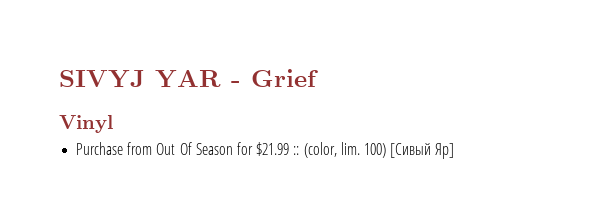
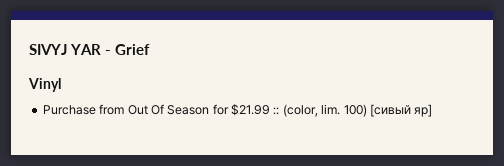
- 100) [Сивый Яр]
+ 100) [сивый яр]

